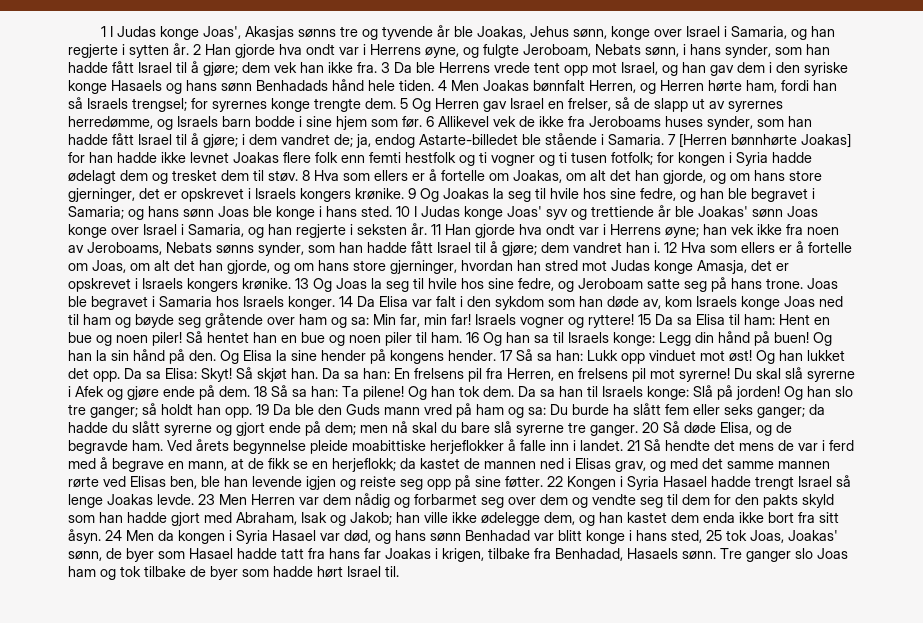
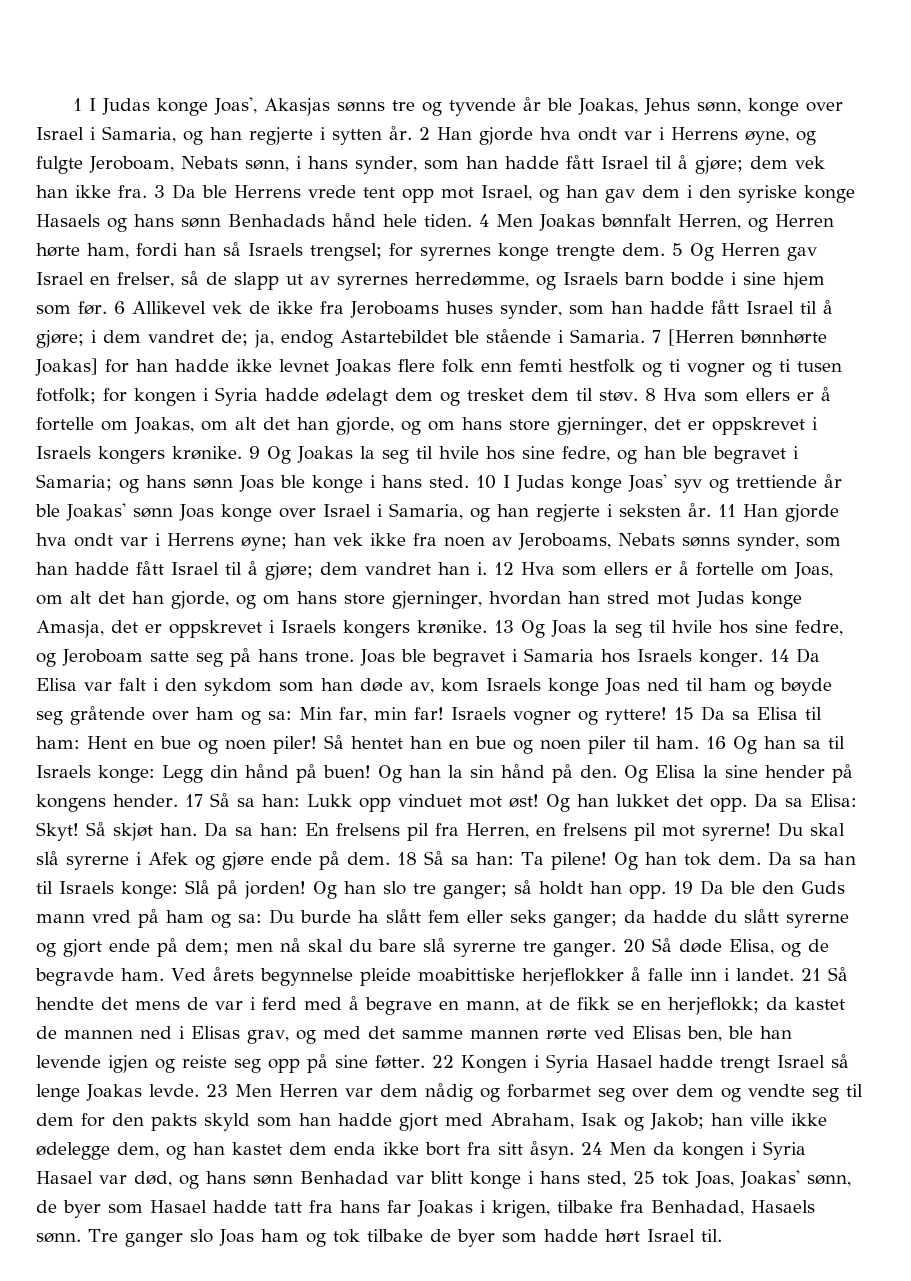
- 6 Allikevel vek de ikke fra Jeroboams huses synder, som han hadde fått Israel til å gjøre; i dem vandret de; ja, endog Astarte-billedet ble stående i Samaria.
+ 6 Allikevel vek de ikke fra Jeroboams huses synder, som han hadde fått Israel til å gjøre; i dem vandret de; ja, endog Astartebildet ble stående i Samaria.
- 8 Hva som ellers er å fortelle om Joakas, om alt det han gjorde, og om hans store gjerninger, det er opskrevet i Israels kongers krønike.
+ 8 Hva som ellers er å fortelle om Joakas, om alt det han gjorde, og om hans store gjerninger, det er oppskrevet i Israels kongers krønike.
- 12 Hva som ellers er å fortelle om Joas, om alt det han gjorde, og om hans store gjerninger, hvordan han stred mot Judas konge Amasja, det er opskrevet i Israels kongers krønike.
+ 12 Hva som ellers er å fortelle om Joas, om alt det han gjorde, og om hans store gjerninger, hvordan han stred mot Judas konge Amasja, det er oppskrevet i Israels kongers krønike.

